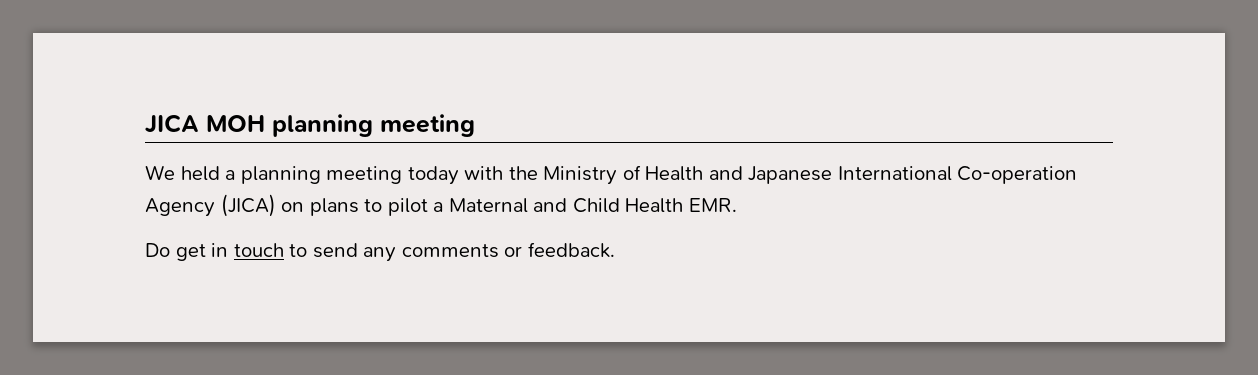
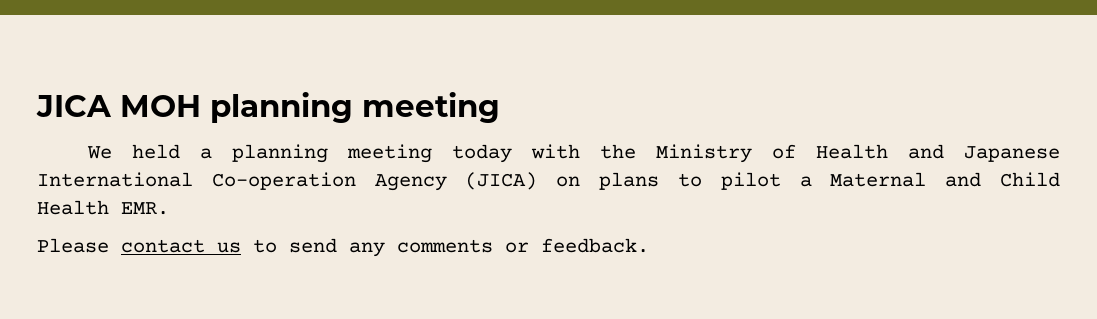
- Do get in touch to send any comments or feedback.
+ Please contact us to send any comments or feedback.

